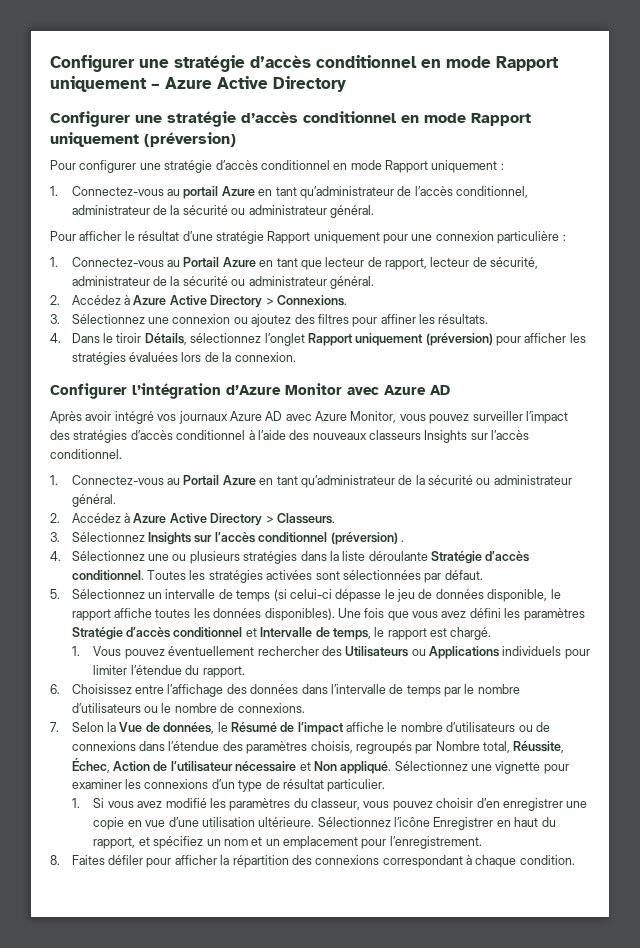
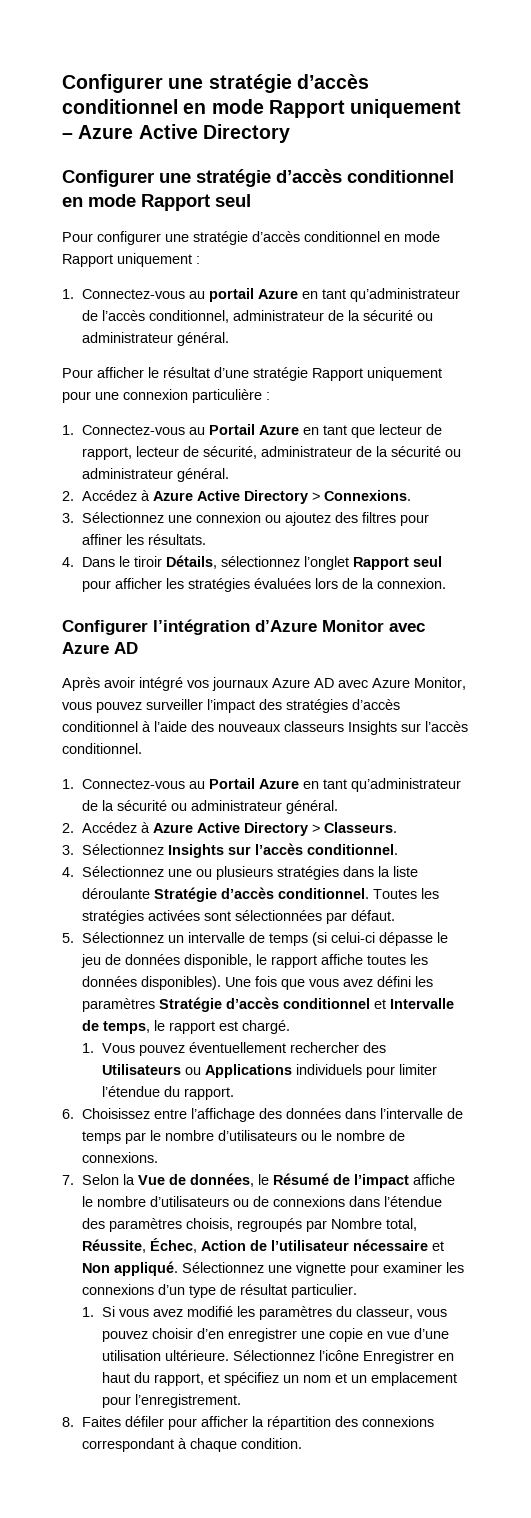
- Configurer une stratégie d’accès conditionnel en mode Rapport uniquement (préversion)
+ Configurer une stratégie d’accès conditionnel en mode Rapport seul
- 4. Dans le tiroir Détails, sélectionnez l’onglet Rapport uniquement (préversion) pour afficher les stratégies évaluées lors de la connexion.
+ 4. Dans le tiroir Détails, sélectionnez l’onglet Rapport seul pour afficher les stratégies évaluées lors de la connexion.
- 3. Sélectionnez Insights sur l’accès conditionnel (préversion) .
+ 3. Sélectionnez Insights sur l’accès conditionnel.

